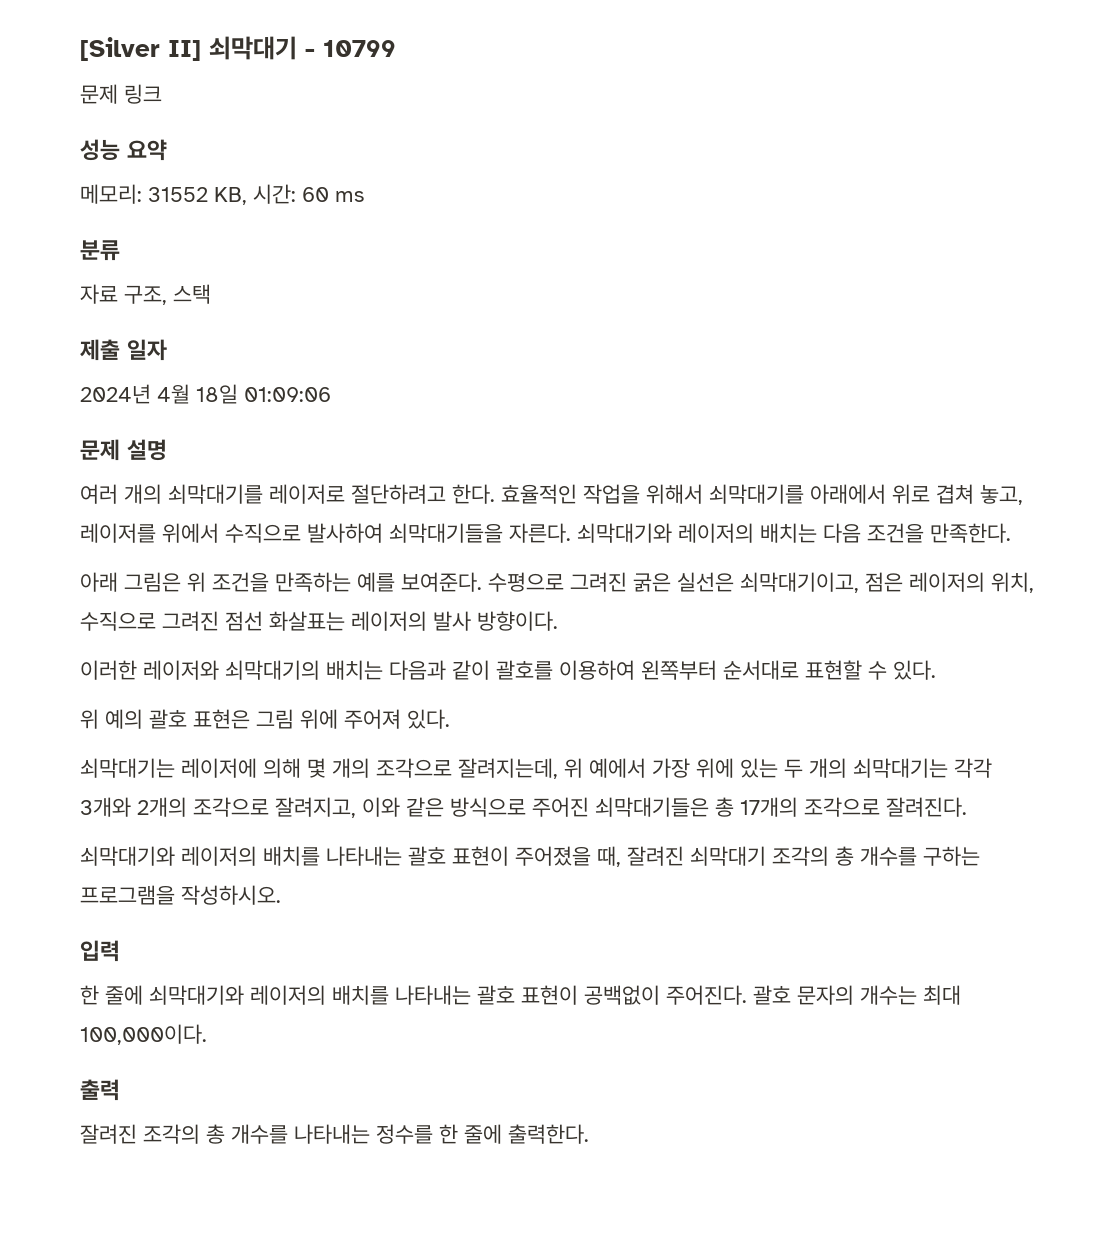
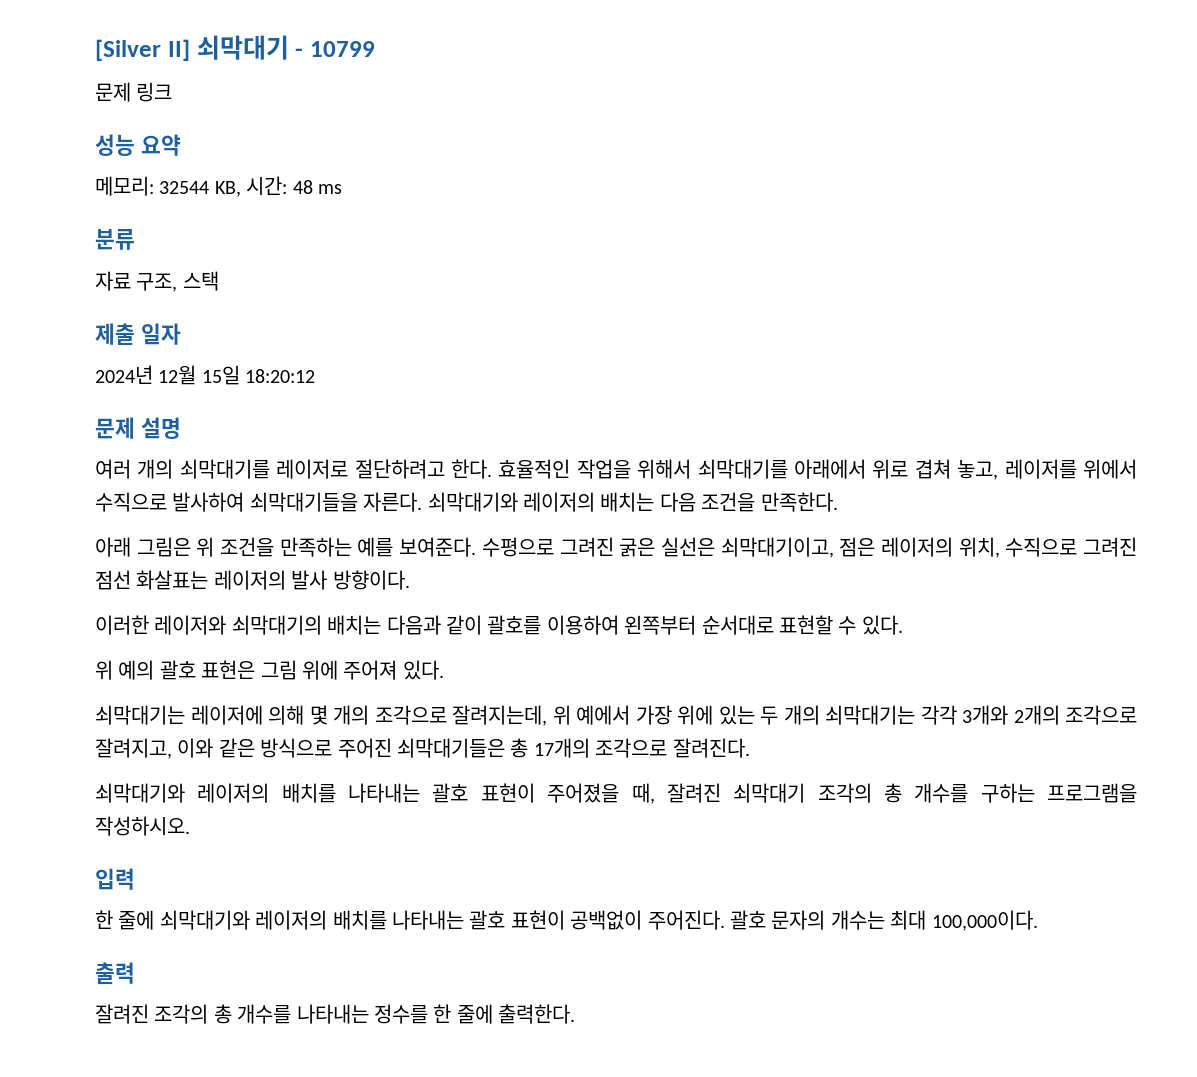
- 메모리: 31552 KB, 시간: 60 ms
+ 메모리: 32544 KB, 시간: 48 ms
- 2024년 4월 18일 01:09:06
+ 2024년 12월 15일 18:20:12

